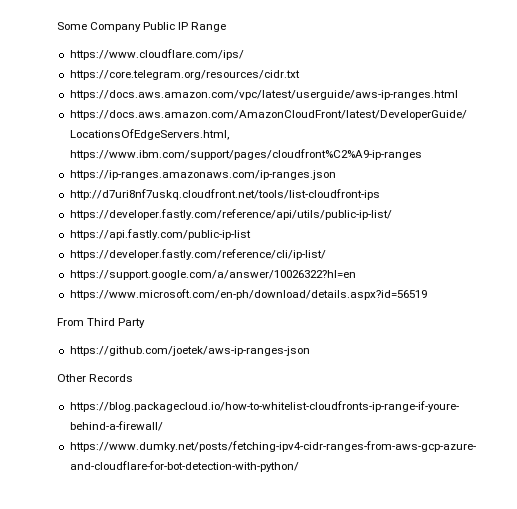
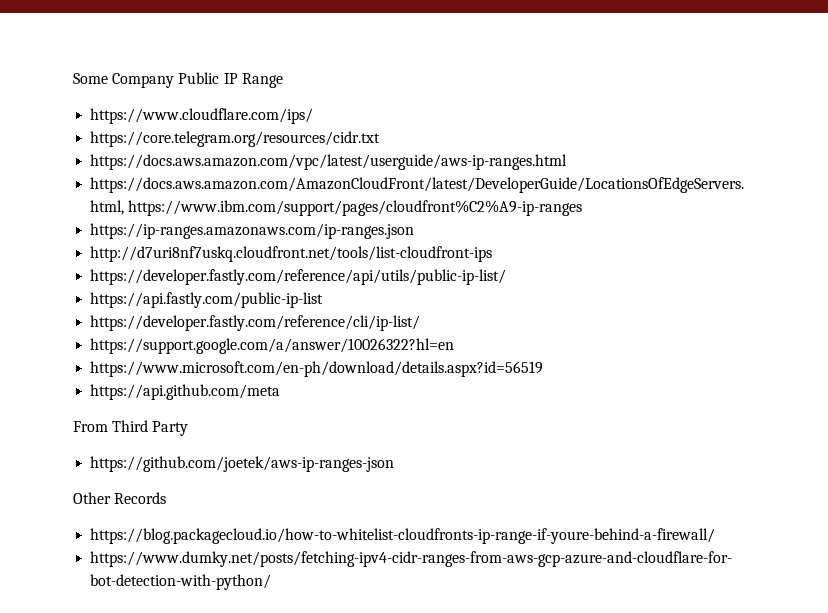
+ https://api.github.com/meta

